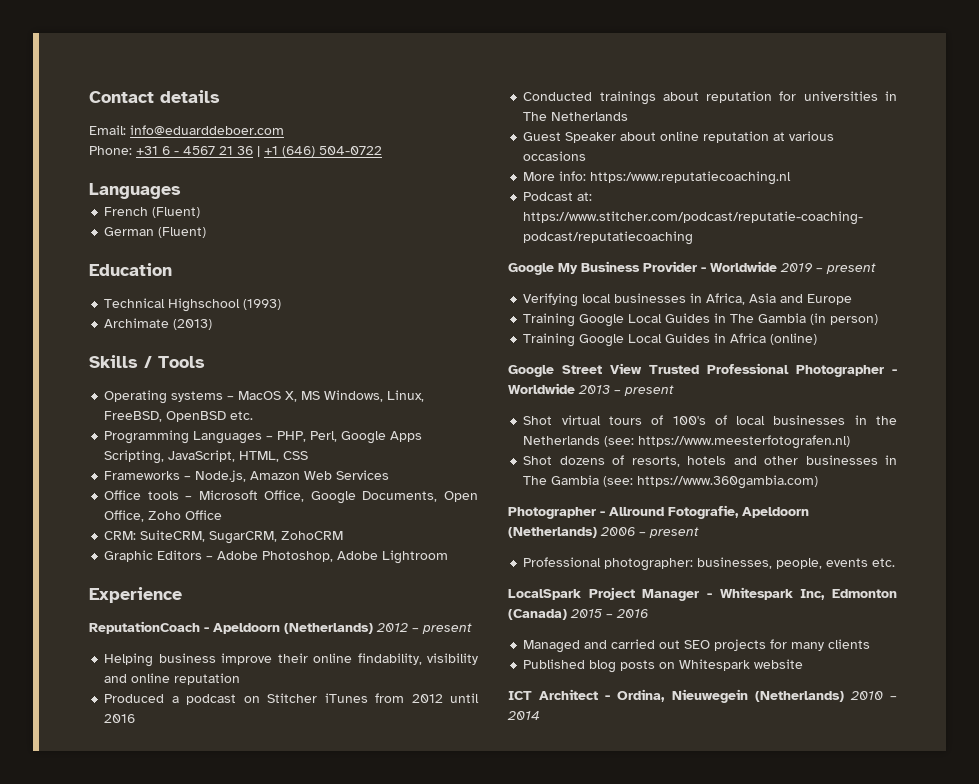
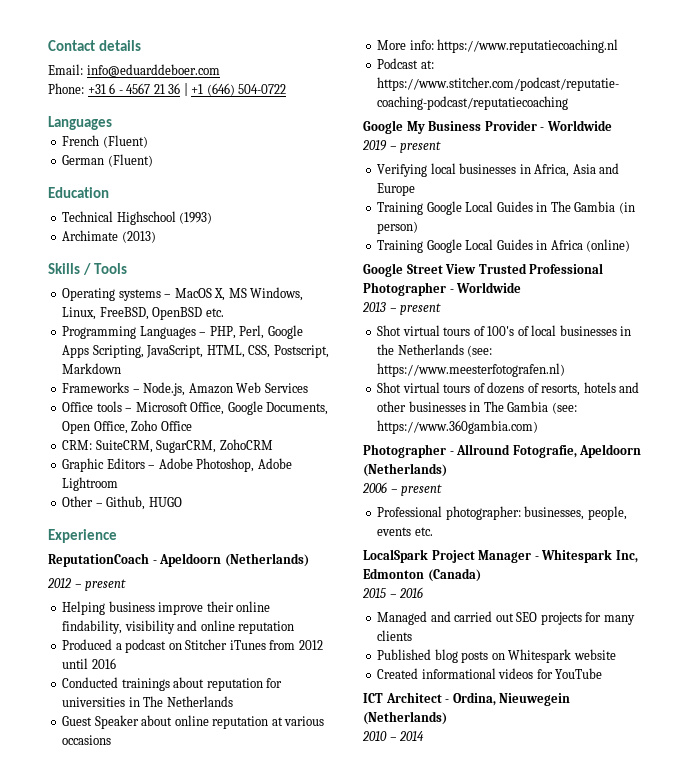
- Programming Languages – PHP, Perl, Google Apps Scripting, JavaScript, HTML, CSS
+ Programming Languages – PHP, Perl, Google Apps Scripting, JavaScript, HTML, CSS, Postscript, Markdown
+ Other – Github, HUGO
- ReputationCoach - Apeldoorn (Netherlands) 2012 – present
+ ReputationCoach - Apeldoorn (Netherlands)
+ 2012 – present
- More info: https:/www.reputatiecoaching.nl
+ More info: https://www.reputatiecoaching.nl
- Google My Business Provider - Worldwide 2019 – present
+ Google My Business Provider - Worldwide
+ 2019 – present
- Google Street View Trusted Professional Photographer - Worldwide 2013 – present
+ Google Street View Trusted Professional Photographer - Worldwide
+ 2013 – present
- Shot dozens of resorts, hotels and other businesses in The Gambia (see: https://www.360gambia.com)
+ Shot virtual tours of dozens of resorts, hotels and other businesses in The Gambia (see: https://www.360gambia.com)
- Photographer - Allround Fotografie, Apeldoorn (Netherlands) 2006 – present
+ Photographer - Allround Fotografie, Apeldoorn (Netherlands)
+ 2006 – present
- LocalSpark Project Manager - Whitespark Inc, Edmonton (Canada) 2015 – 2016
+ LocalSpark Project Manager - Whitespark Inc, Edmonton (Canada)
+ 2015 – 2016
+ Created informational videos for YouTube
- ICT Architect - Ordina, Nieuwegein (Netherlands) 2010 – 2014
+ ICT Architect - Ordina, Nieuwegein (Netherlands)
+ 2010 – 2014

